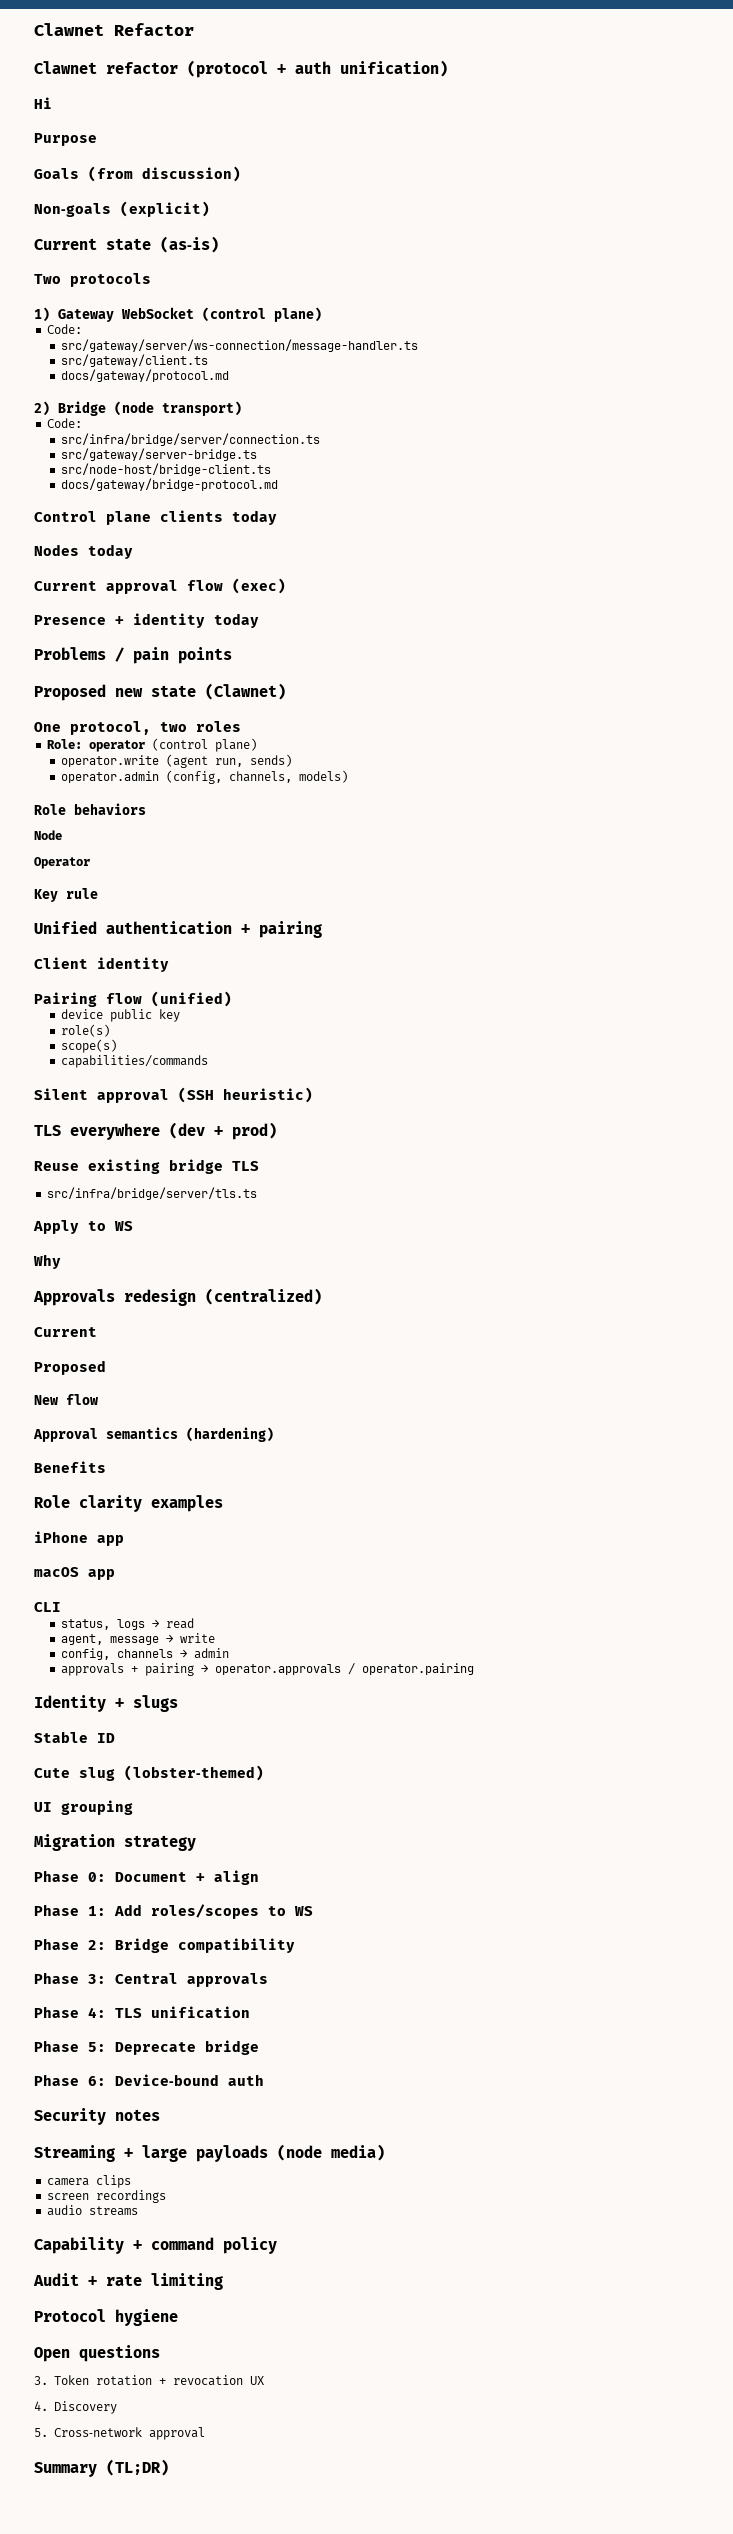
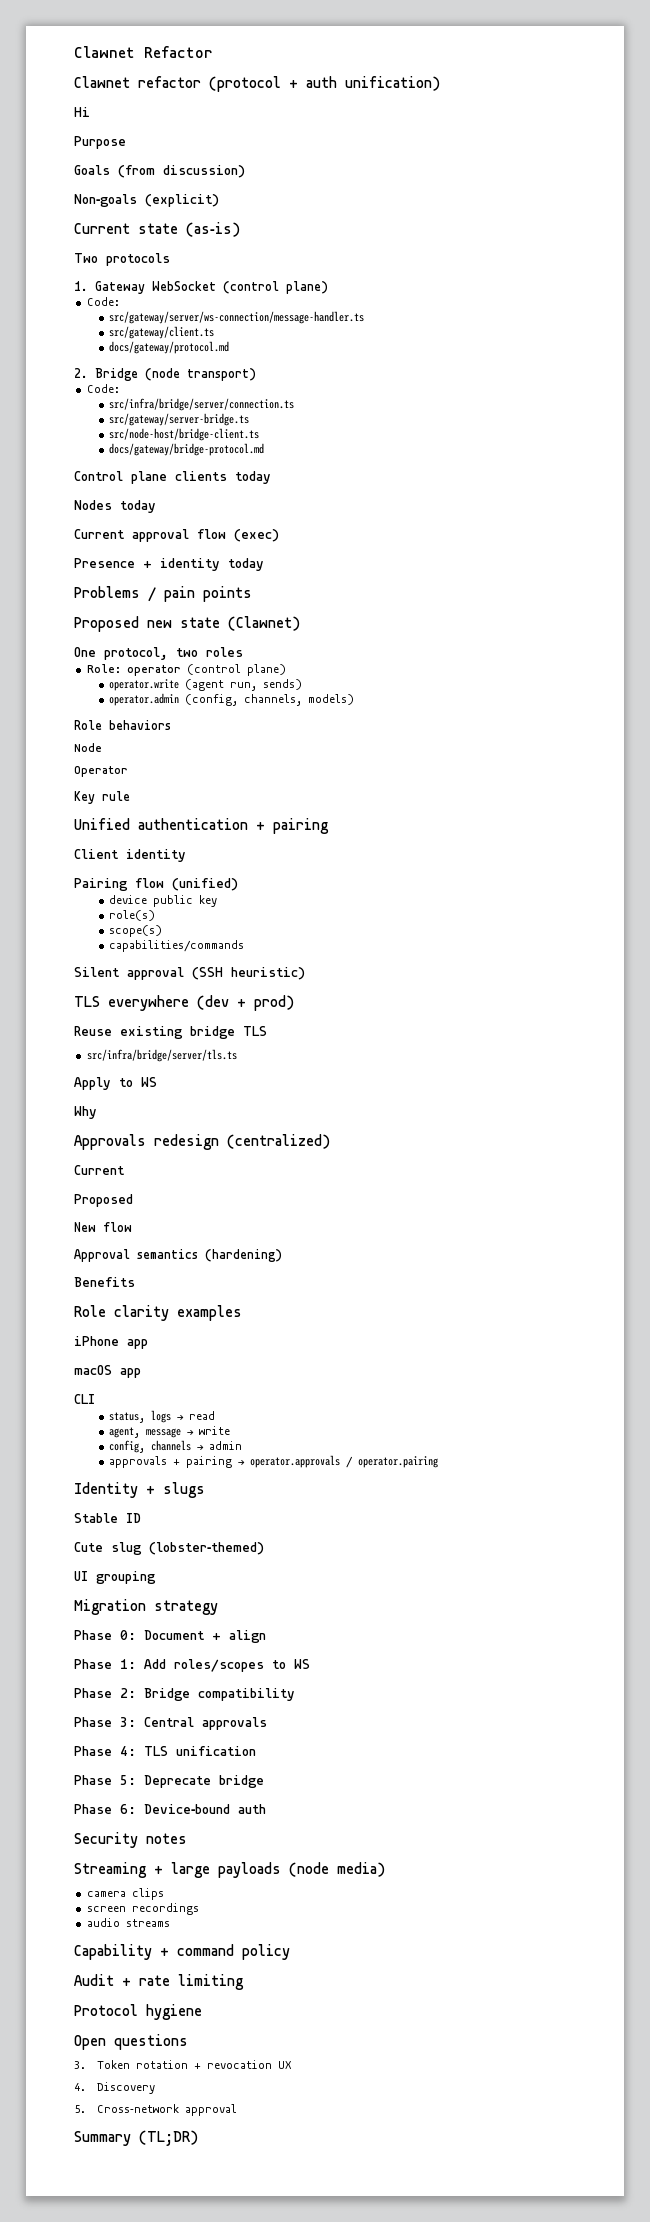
- 1) Gateway WebSocket (control plane)
+ 1. Gateway WebSocket (control plane)
- 2) Bridge (node transport)
+ 2. Bridge (node transport)

